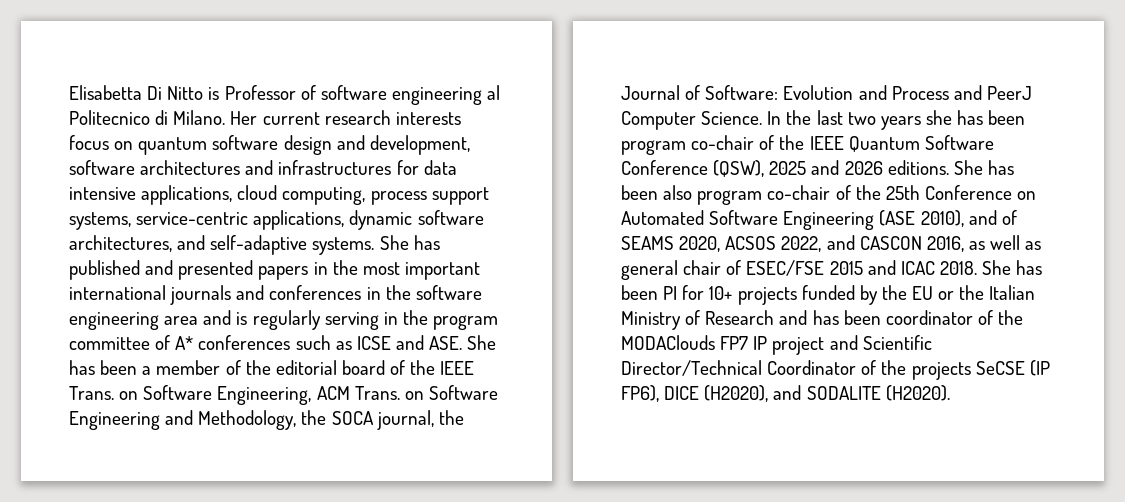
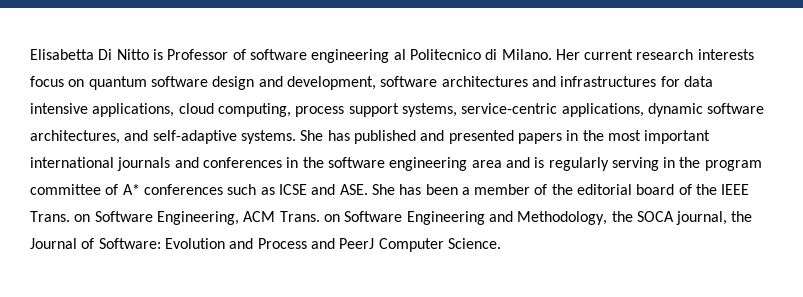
- In the last two years she has been program co-chair of the IEEE Quantum Software Conference (QSW), 2025 and 2026 editions. She has been also program co-chair of the 25th Conference on Automated Software Engineering (ASE 2010), and of SEAMS 2020, ACSOS 2022, and CASCON 2016, as well as general chair of ESEC/FSE 2015 and ICAC 2018. She has been PI for 10+ projects funded by the EU or the Italian Ministry of Research and has been coordinator of the MODAClouds FP7 IP project and Scientific Director/Technical Coordinator of the projects SeCSE (IP FP6), DICE (H2020), and SODALITE (H2020).

